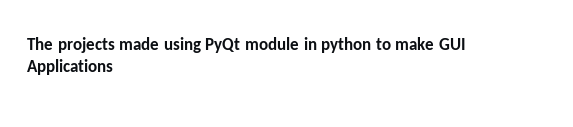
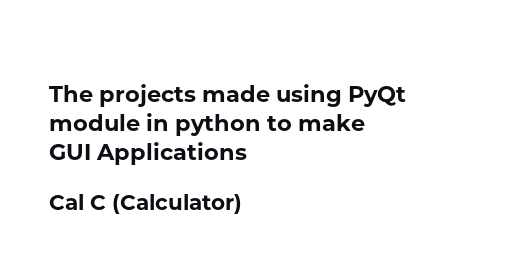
+ Cal C (Calculator)

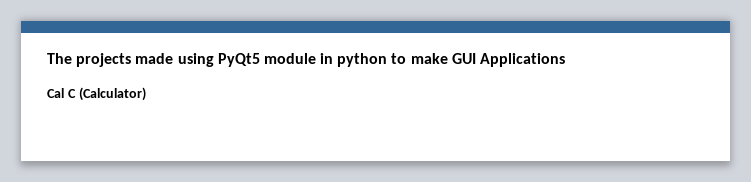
- The projects made using PyQt module in python to make GUI Applications
+ The projects made using PyQt5 module in python to make GUI Applications

